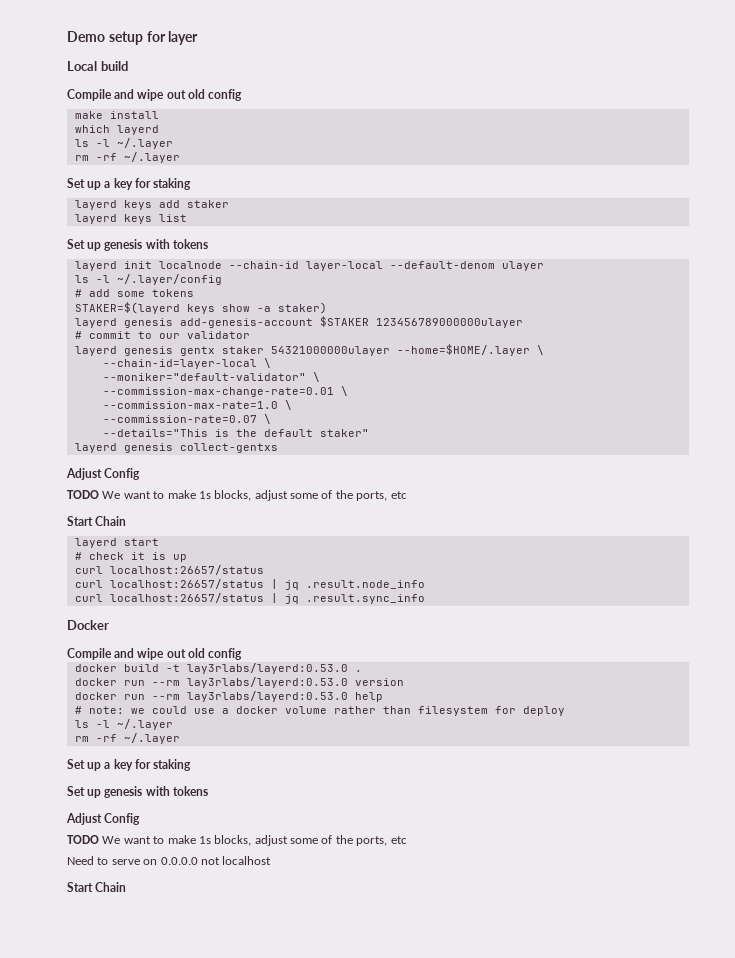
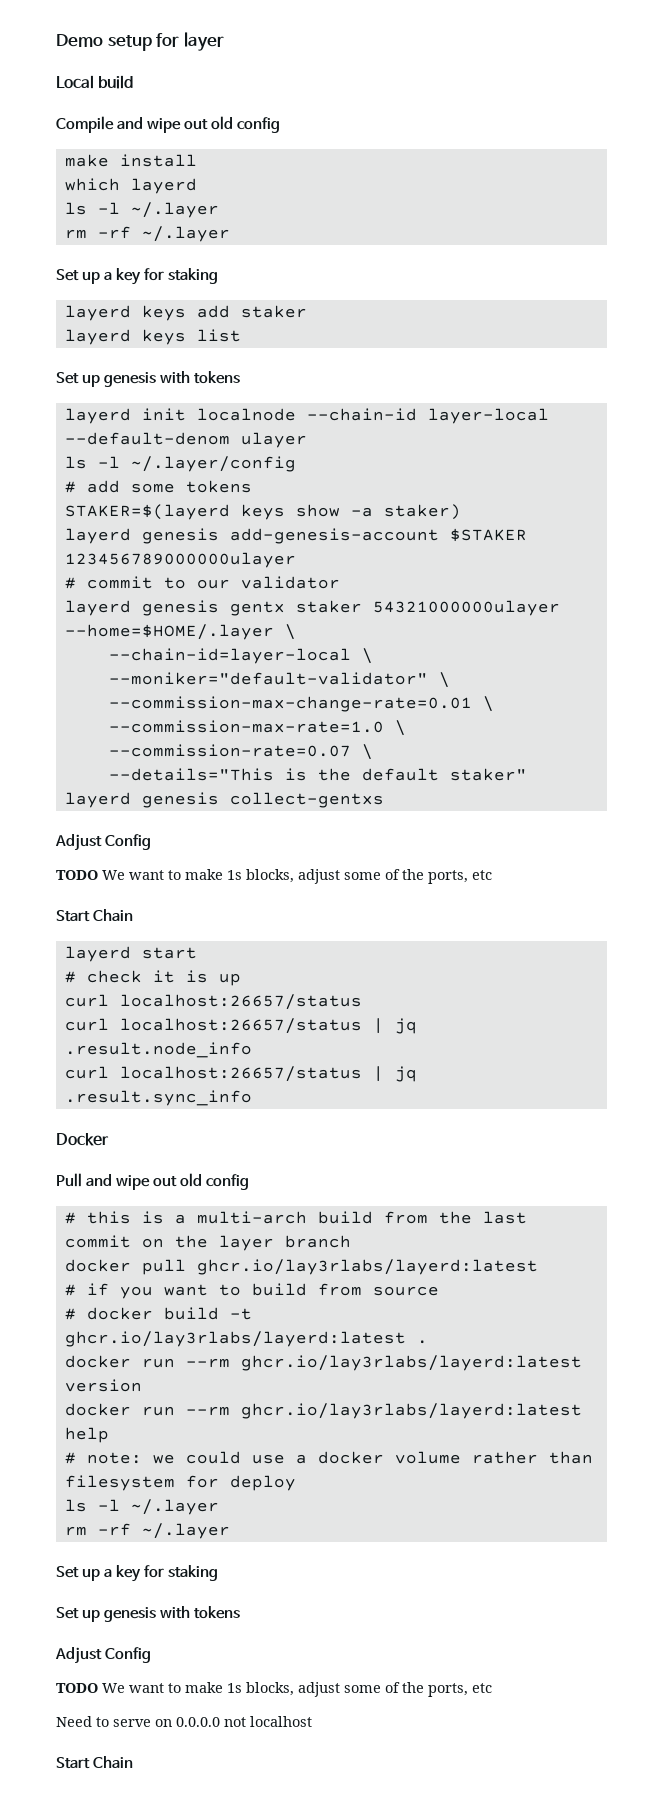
  Docker
- Compile and wipe out old config
- docker build -t lay3rlabs/layerd:0.53.0 .
+ Pull and wipe out old config
+ # this is a multi-arch build from the last commit on the layer branch
+ docker pull ghcr.io/lay3rlabs/layerd:latest
+ # if you want to build from source
+ # docker build -t ghcr.io/lay3rlabs/layerd:latest .
- docker run --rm lay3rlabs/layerd:0.53.0 version
+ docker run --rm ghcr.io/lay3rlabs/layerd:latest version
- docker run --rm lay3rlabs/layerd:0.53.0 help
+ docker run --rm ghcr.io/lay3rlabs/layerd:latest help

